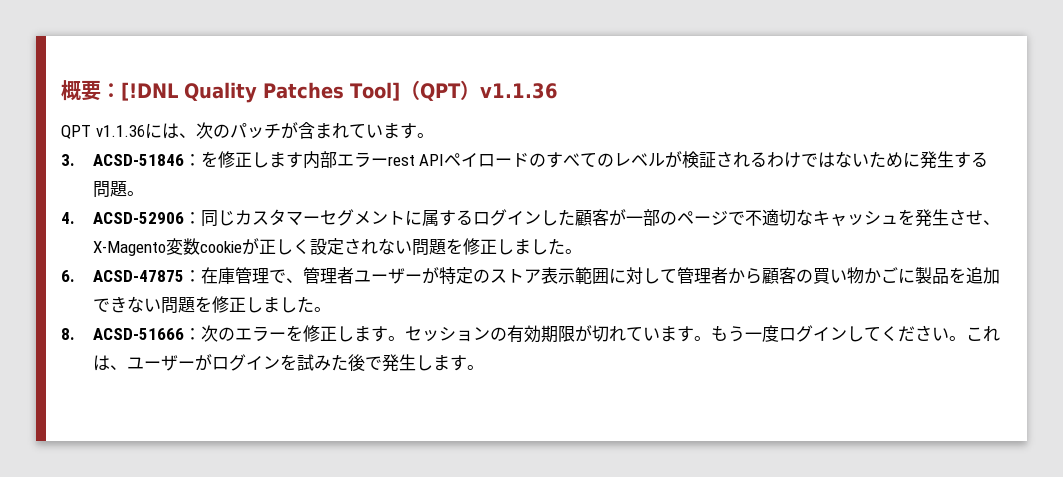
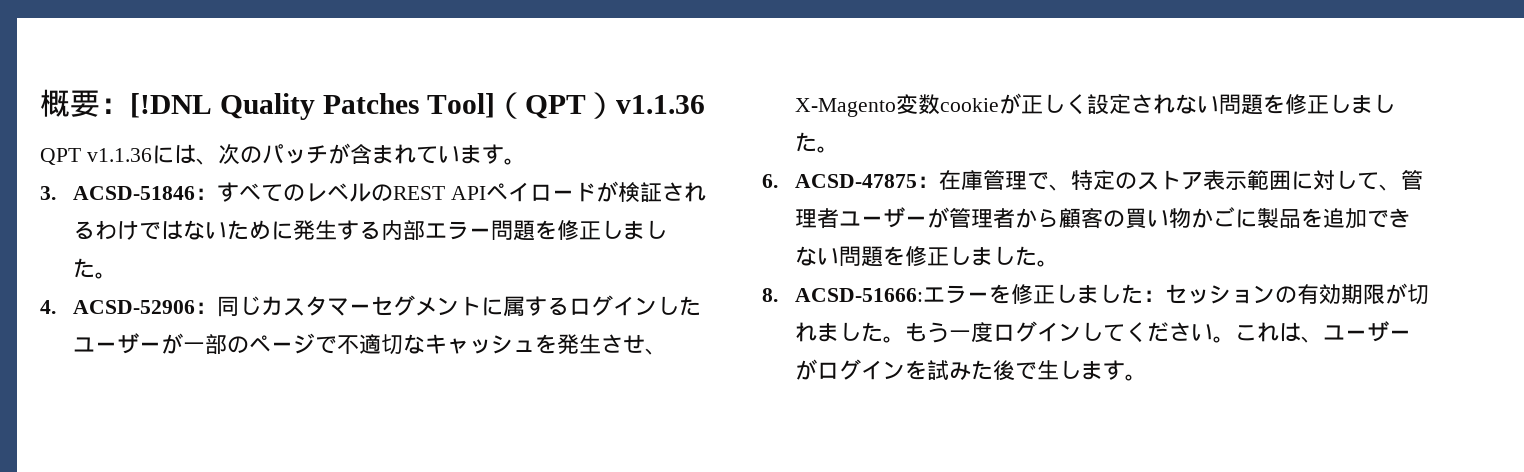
- 3. ACSD-51846：を修正します内部エラーrest APIペイロードのすべてのレベルが検証されるわけではないために発生する問題。
+ 3. ACSD-51846：すべてのレベルのREST APIペイロードが検証されるわけではないために発生する内部エラー問題を修正しました。
- 4. ACSD-52906：同じカスタマーセグメントに属するログインした顧客が一部のページで不適切なキャッシュを発生させ、X-Magento変数cookieが正しく設定されない問題を修正しました。
+ 4. ACSD-52906：同じカスタマーセグメントに属するログインしたユーザーが一部のページで不適切なキャッシュを発生させ、X-Magento変数cookieが正しく設定されない問題を修正しました。
- 6. ACSD-47875：在庫管理で、管理者ユーザーが特定のストア表示範囲に対して管理者から顧客の買い物かごに製品を追加できない問題を修正しました。
+ 6. ACSD-47875：在庫管理で、特定のストア表示範囲に対して、管理者ユーザーが管理者から顧客の買い物かごに製品を追加できない問題を修正しました。
- 8. ACSD-51666：次のエラーを修正します。セッションの有効期限が切れています。
+ 8. ACSD-51666:エラーを修正しました：セッションの有効期限が切れました。
- これは、ユーザーがログインを試みた後で発生します。
+ これは、ユーザーがログインを試みた後で生します。

